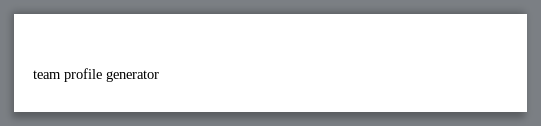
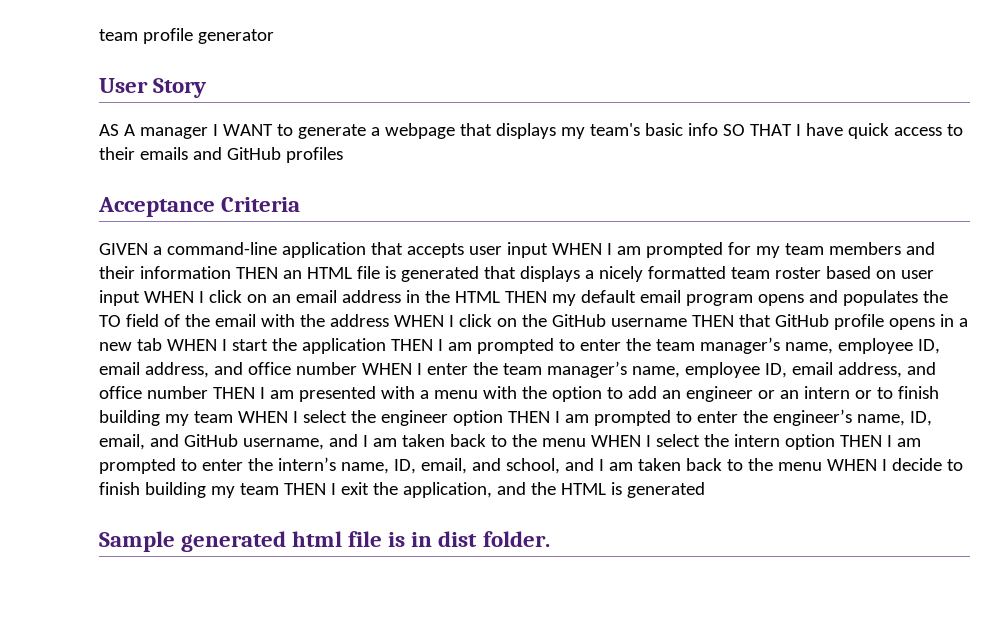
+ User Story
+ AS A manager I WANT to generate a webpage that displays my team's basic info SO THAT I have quick access to their emails and GitHub profiles
+ Acceptance Criteria
+ GIVEN a command-line application that accepts user input WHEN I am prompted for my team members and their information THEN an HTML file is generated that displays a nicely formatted team roster based on user input WHEN I click on an email address in the HTML THEN my default email program opens and populates the TO field of the email with the address WHEN I click on the GitHub username THEN that GitHub profile opens in a new tab WHEN I start the application THEN I am prompted to enter the team manager’s name, employee ID, email address, and office number WHEN I enter the team manager’s name, employee ID, email address, and office number THEN I am presented with a menu with the option to add an engineer or an intern or to finish building my team WHEN I select the engineer option THEN I am prompted to enter the engineer’s name, ID, email, and GitHub username, and I am taken back to the menu WHEN I select the intern option THEN I am prompted to enter the intern’s name, ID, email, and school, and I am taken back to the menu WHEN I decide to finish building my team THEN I exit the application, and the HTML is generated
+ Sample generated html file is in dist folder.

